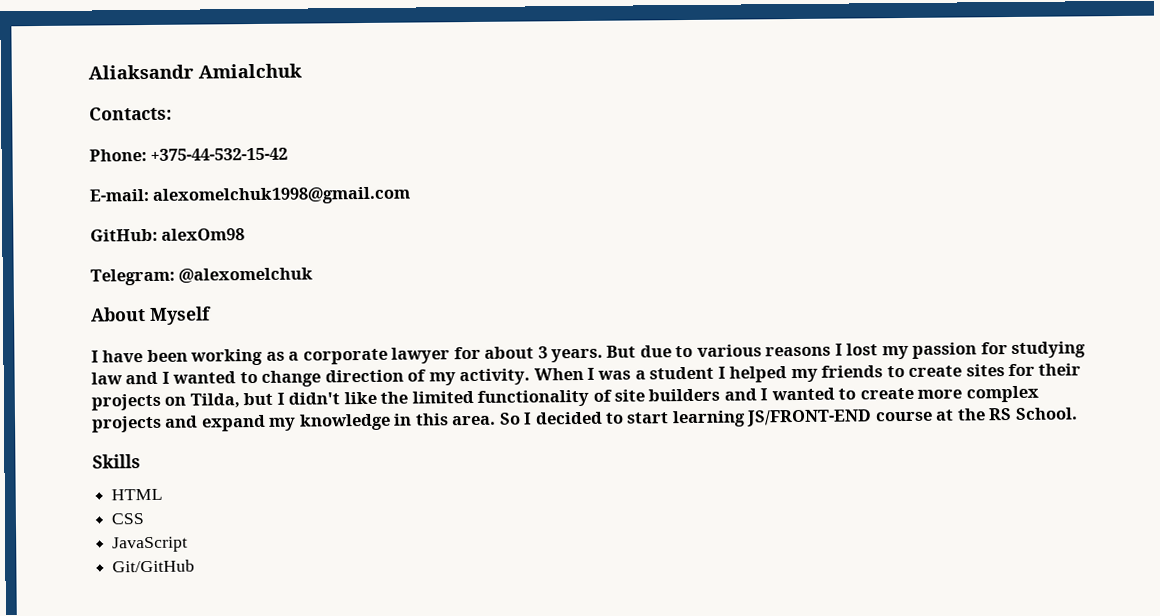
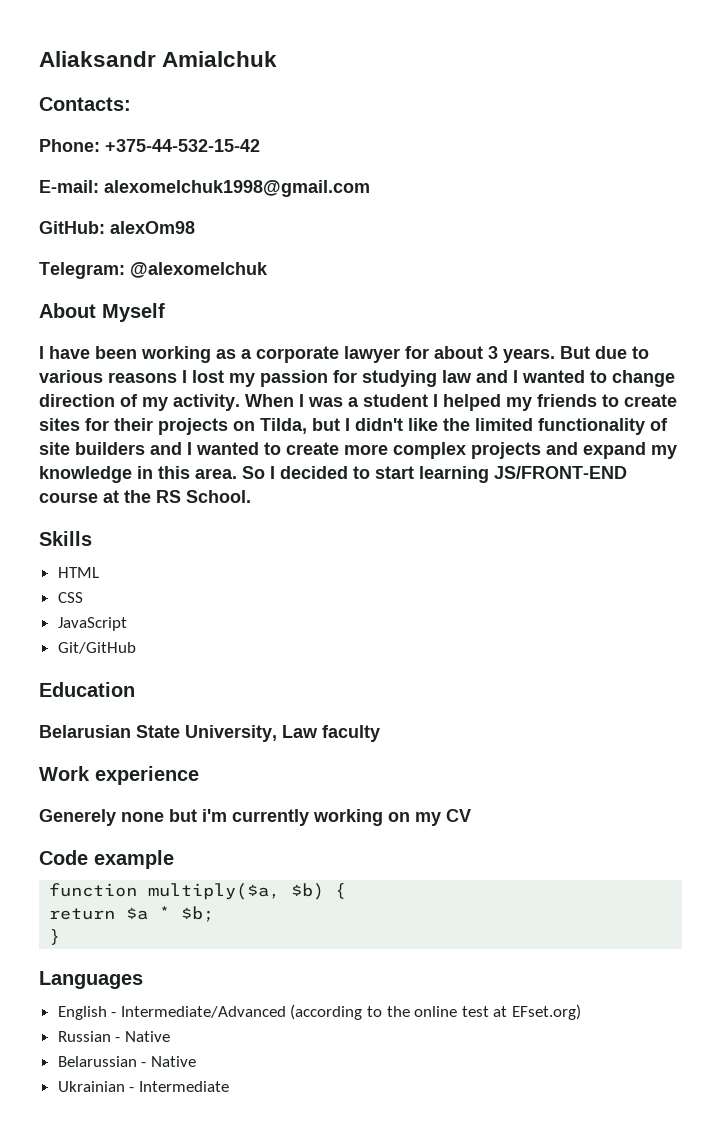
+ Education
+ Belarusian State University, Law faculty
+ Work experience
+ Generely none but i'm currently working on my CV
+ Code example
+ function multiply($a, $b) {
+ return $a * $b;
+ }
+ Languages
+ English - Intermediate/Advanced (according to the online test at EFset.org)
+ Russian - Native
+ Belarussian - Native
+ Ukrainian - Intermediate

